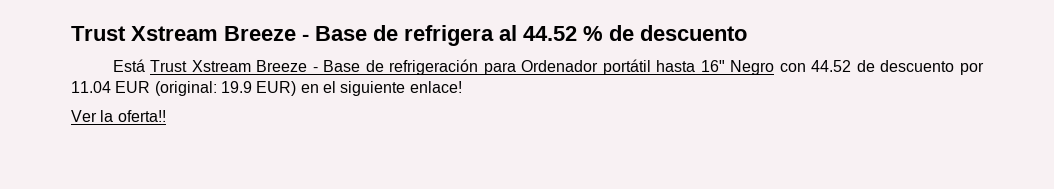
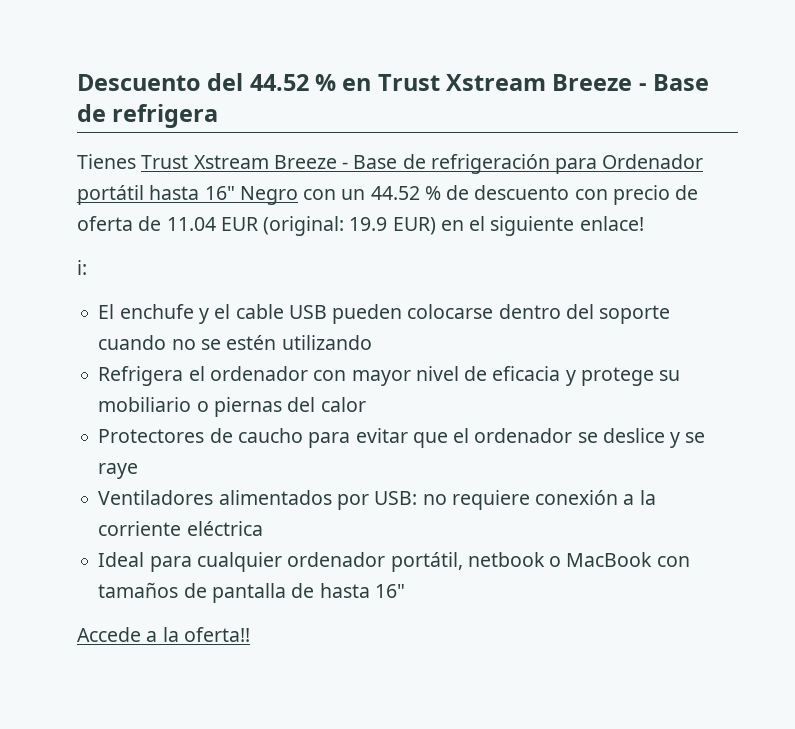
- Trust Xstream Breeze - Base de refrigera al 44.52 % de descuento
- Está Trust Xstream Breeze - Base de refrigeración para Ordenador portátil hasta 16" Negro con 44.52 de descuento por 11.04 EUR (original: 19.9 EUR) en el siguiente enlace!
+ Descuento del 44.52 % en Trust Xstream Breeze - Base de refrigera
+ Tienes Trust Xstream Breeze - Base de refrigeración para Ordenador portátil hasta 16" Negro con un 44.52 % de descuento con precio de oferta de 11.04 EUR (original: 19.9 EUR) en el siguiente enlace!
- Ver la oferta!!
+ ℹ:
+ El enchufe y el cable USB pueden colocarse dentro del soporte cuando no se estén utilizando
+ Refrigera el ordenador con mayor nivel de eficacia y protege su mobiliario o piernas del calor
+ Protectores de caucho para evitar que el ordenador se deslice y se raye
+ Ventiladores alimentados por USB: no requiere conexión a la corriente eléctrica
+ Ideal para cualquier ordenador portátil, netbook o MacBook con tamaños de pantalla de hasta 16"
+ Accede a la oferta!!

